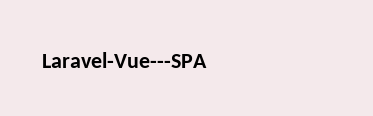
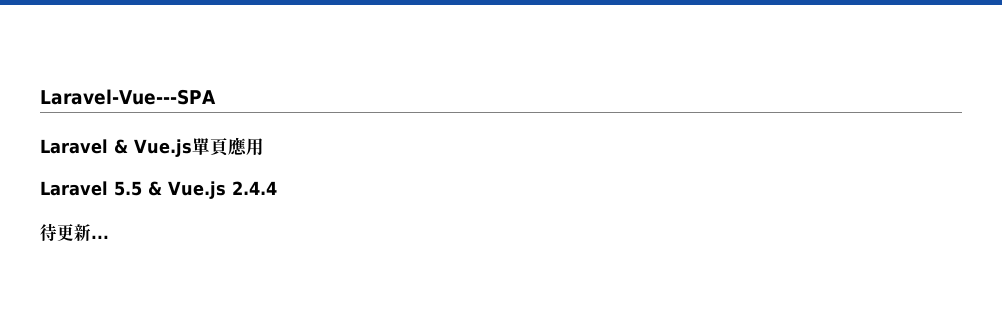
+ Laravel & Vue.js單頁應用
+ Laravel 5.5 & Vue.js 2.4.4
+ 待更新...

